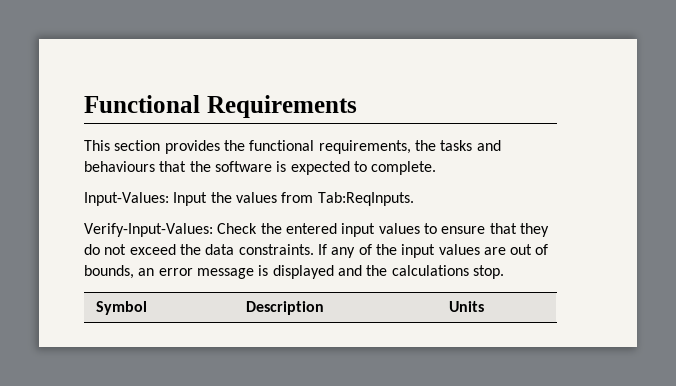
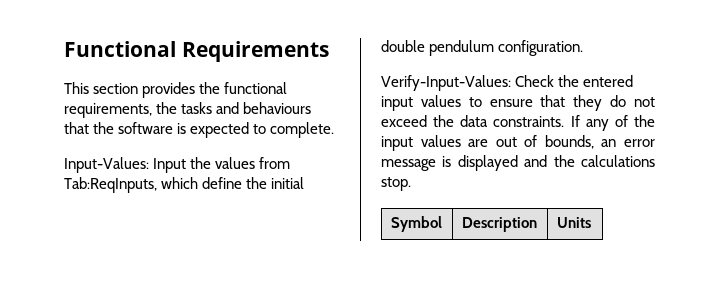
- Input-Values: Input the values from Tab:ReqInputs.
+ Input-Values: Input the values from Tab:ReqInputs, which define the initial double pendulum configuration.

